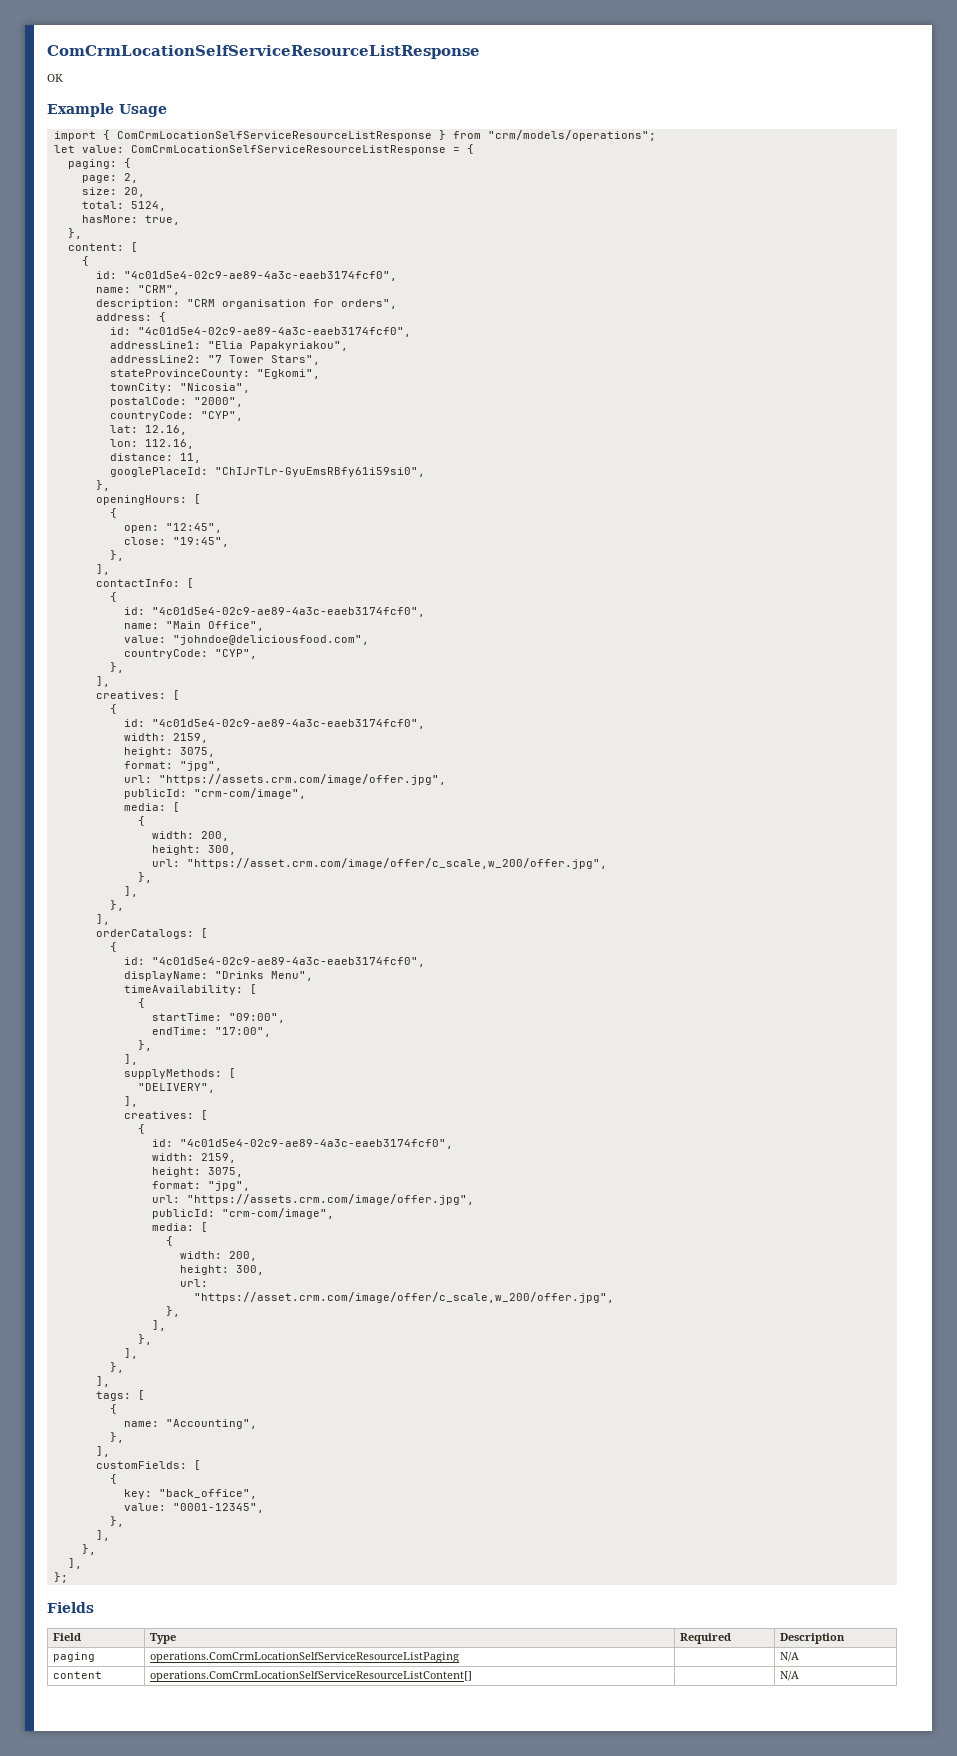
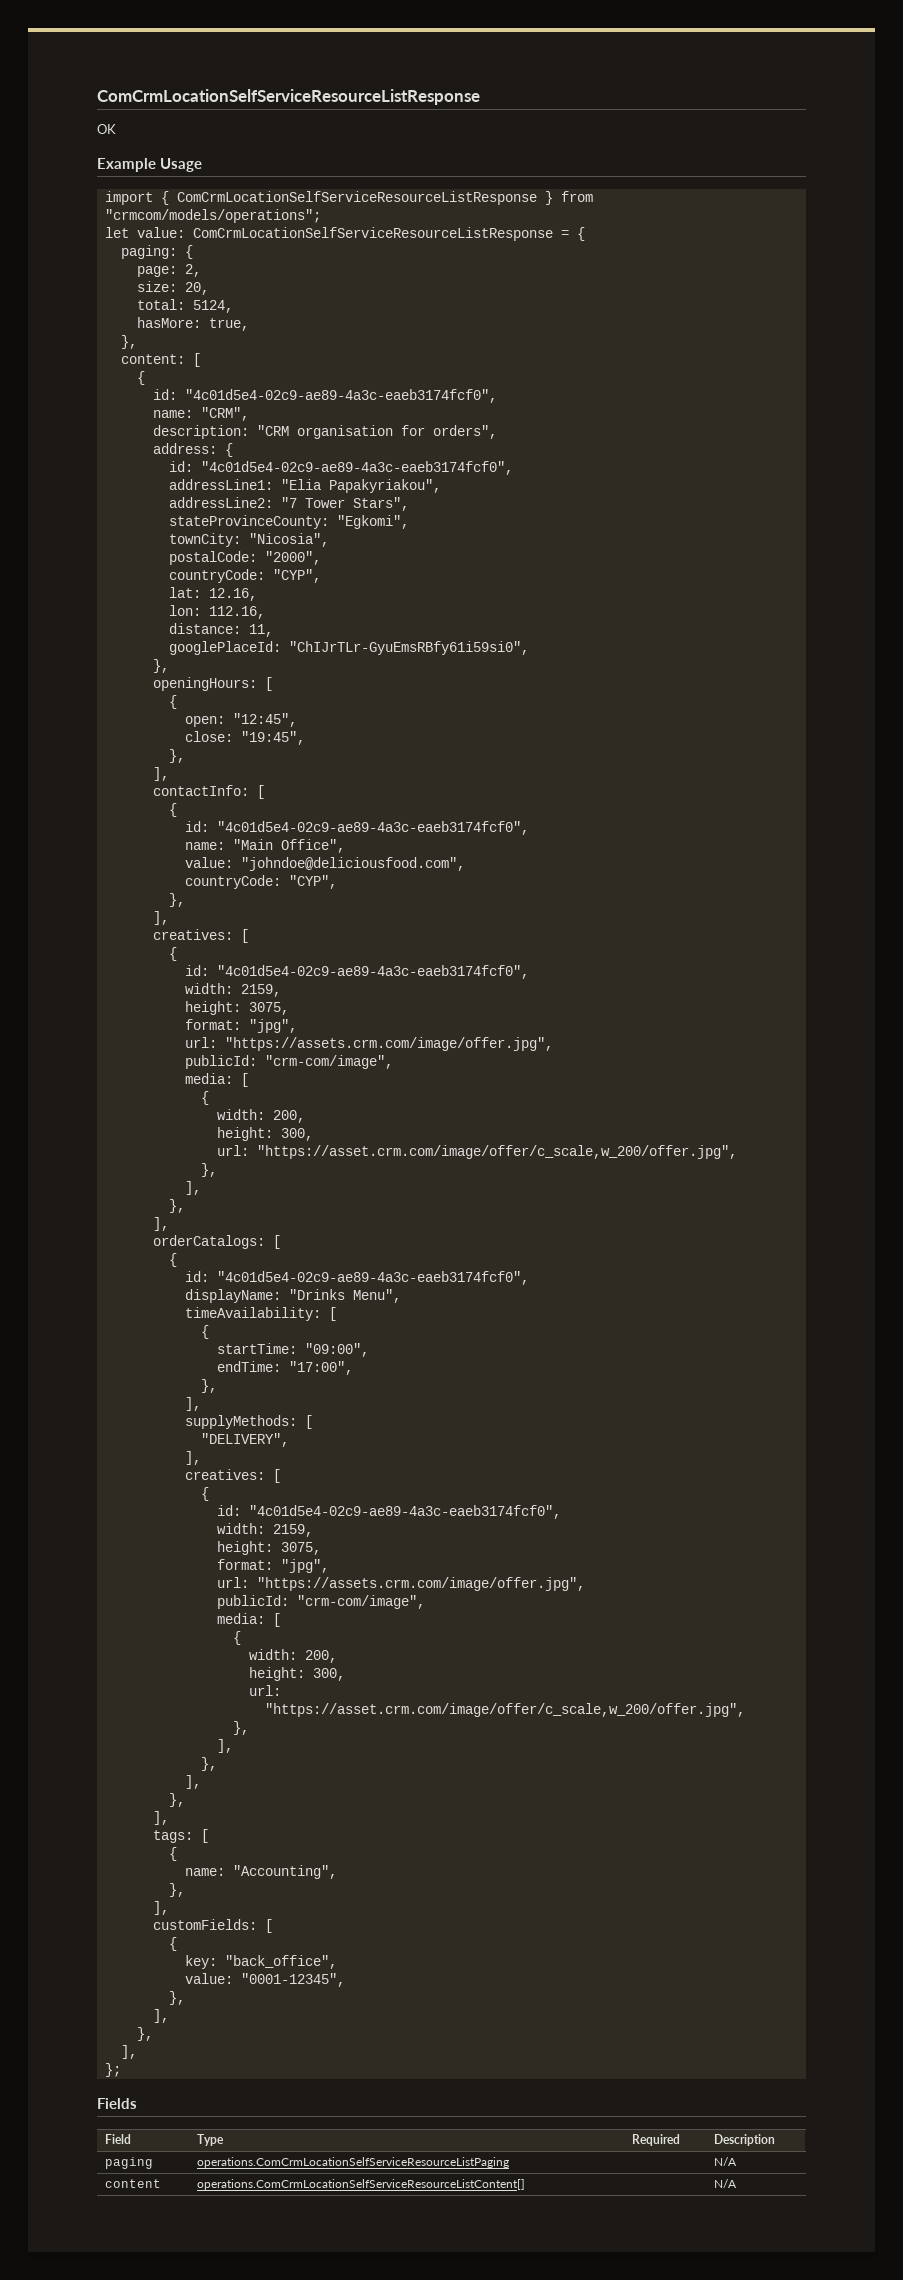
- import { ComCrmLocationSelfServiceResourceListResponse } from "crm/models/operations";
+ import { ComCrmLocationSelfServiceResourceListResponse } from "crmcom/models/operations";

